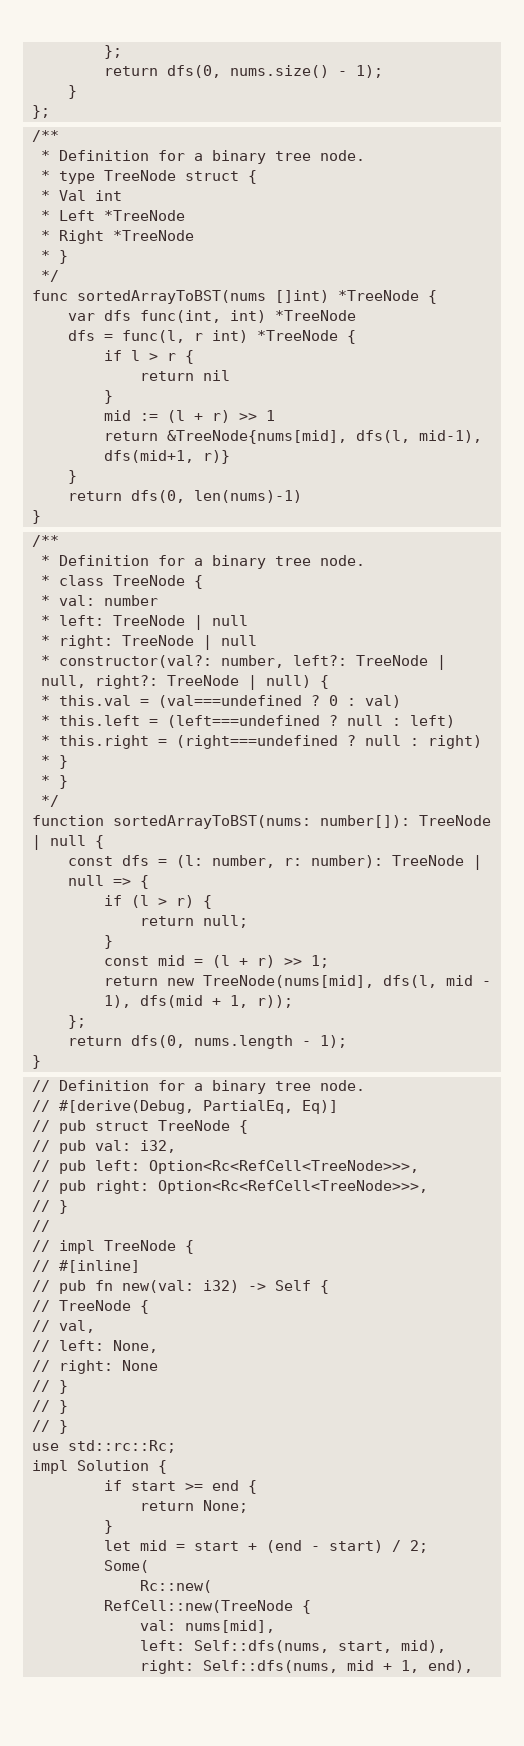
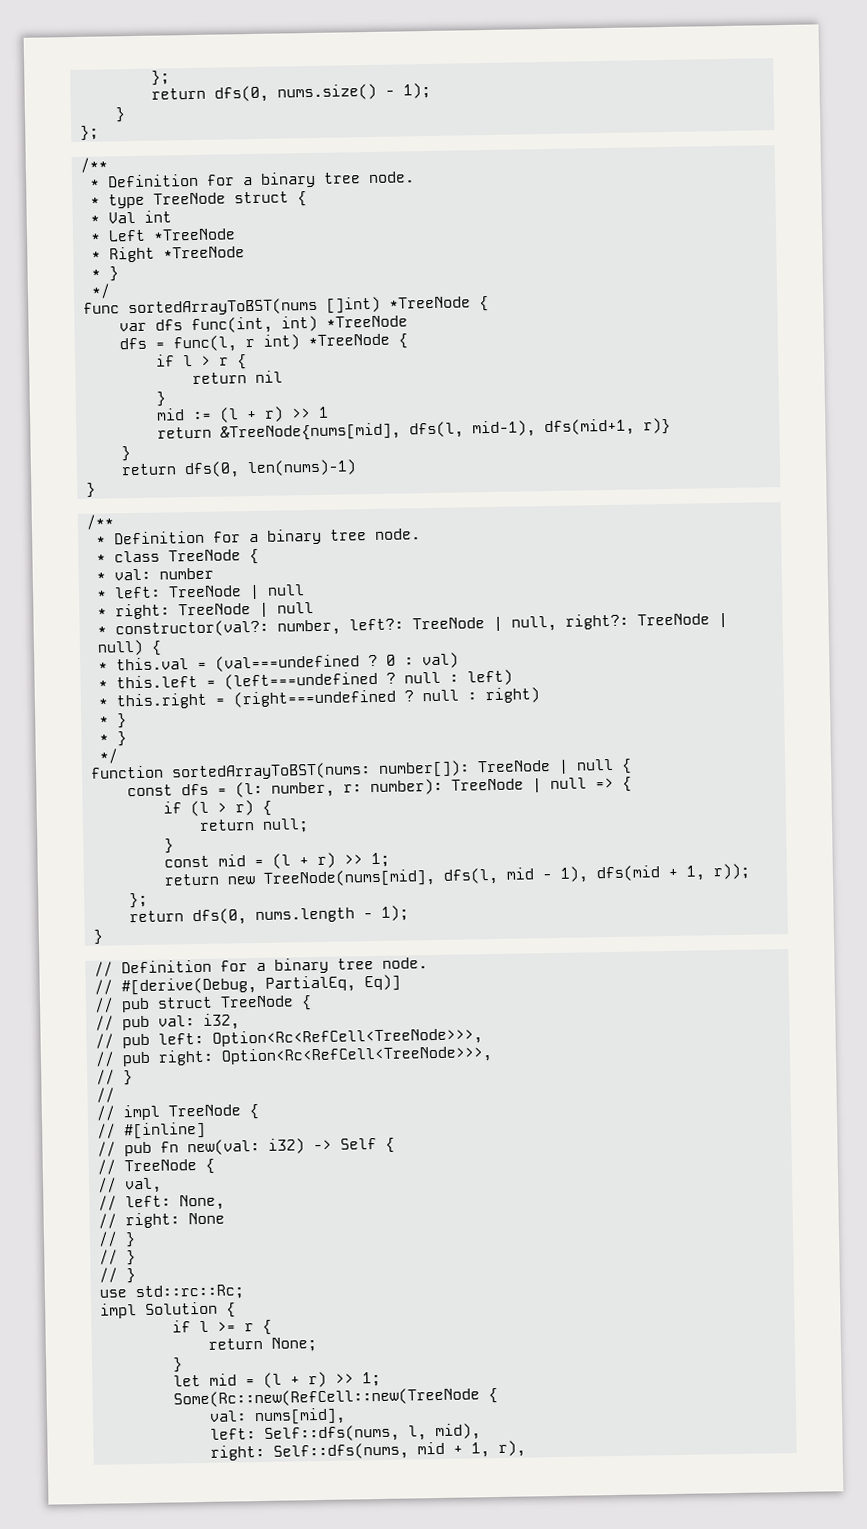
- if start >= end {
+ if l >= r {
- let mid = start + (end - start) / 2;
- Some(
- Rc::new(
- RefCell::new(TreeNode {
+ let mid = (l + r) >> 1;
+ Some(Rc::new(RefCell::new(TreeNode {
- left: Self::dfs(nums, start, mid),
+ left: Self::dfs(nums, l, mid),
- right: Self::dfs(nums, mid + 1, end),
+ right: Self::dfs(nums, mid + 1, r),

